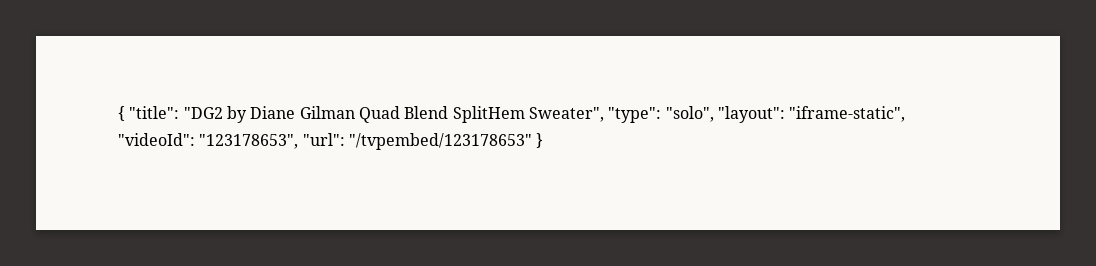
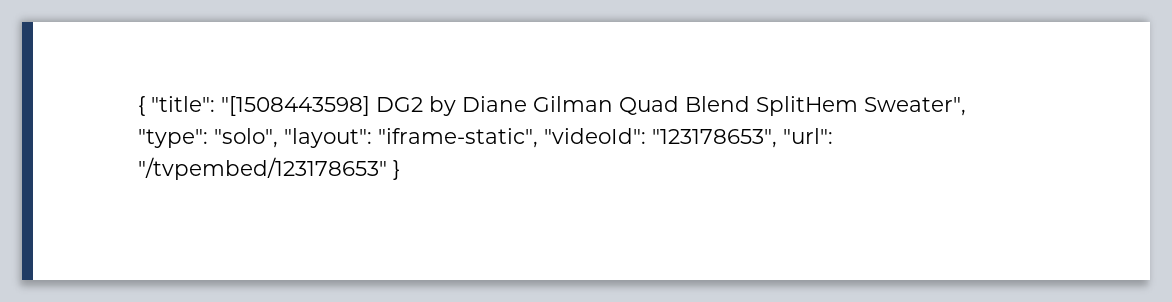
- { "title": "DG2 by Diane Gilman Quad Blend SplitHem Sweater", "type": "solo", "layout": "iframe-static", "videoId": "123178653", "url": "/tvpembed/123178653" }
+ { "title": "[1508443598] DG2 by Diane Gilman Quad Blend SplitHem Sweater", "type": "solo", "layout": "iframe-static", "videoId": "123178653", "url": "/tvpembed/123178653" }

